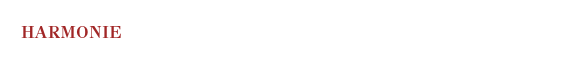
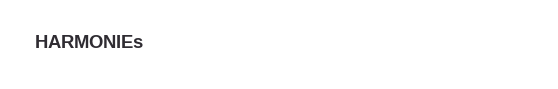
- HARMONIE
+ HARMONIEs

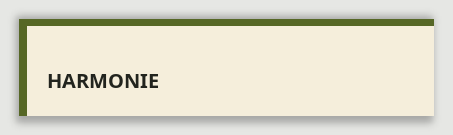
- HARMONIEs
+ HARMONIE

